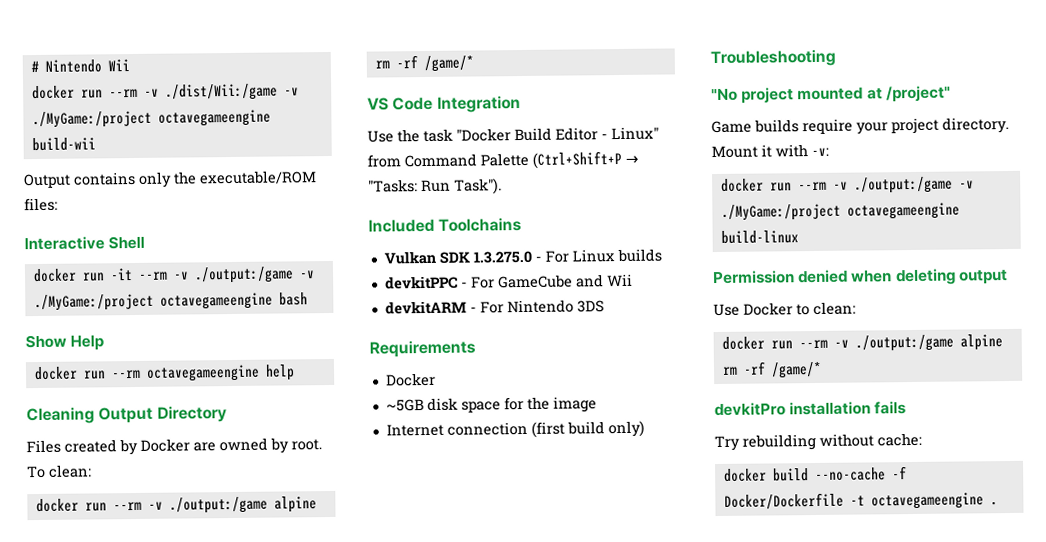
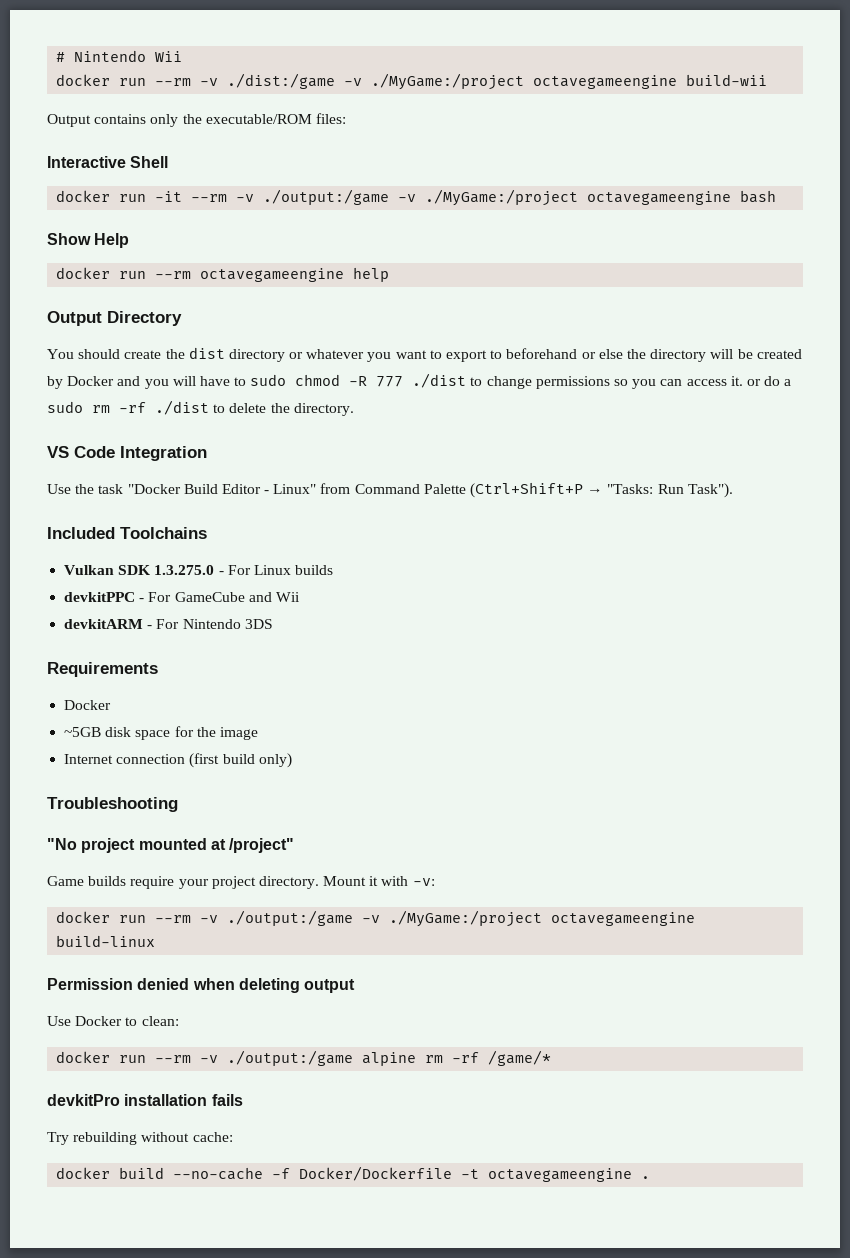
- docker run --rm -v ./dist/Wii:/game -v ./MyGame:/project octavegameengine build-wii
+ docker run --rm -v ./dist:/game -v ./MyGame:/project octavegameengine build-wii
- Cleaning Output Directory
+ Output Directory
- Files created by Docker are owned by root. To clean:
- docker run --rm -v ./output:/game alpine rm -rf /game/*
+ You should create the dist directory or whatever you want to export to beforehand or else the directory will be created by Docker and you will have to sudo chmod -R 777 ./dist to change permissions so you can access it. or do a sudo rm -rf ./dist to delete the directory.

